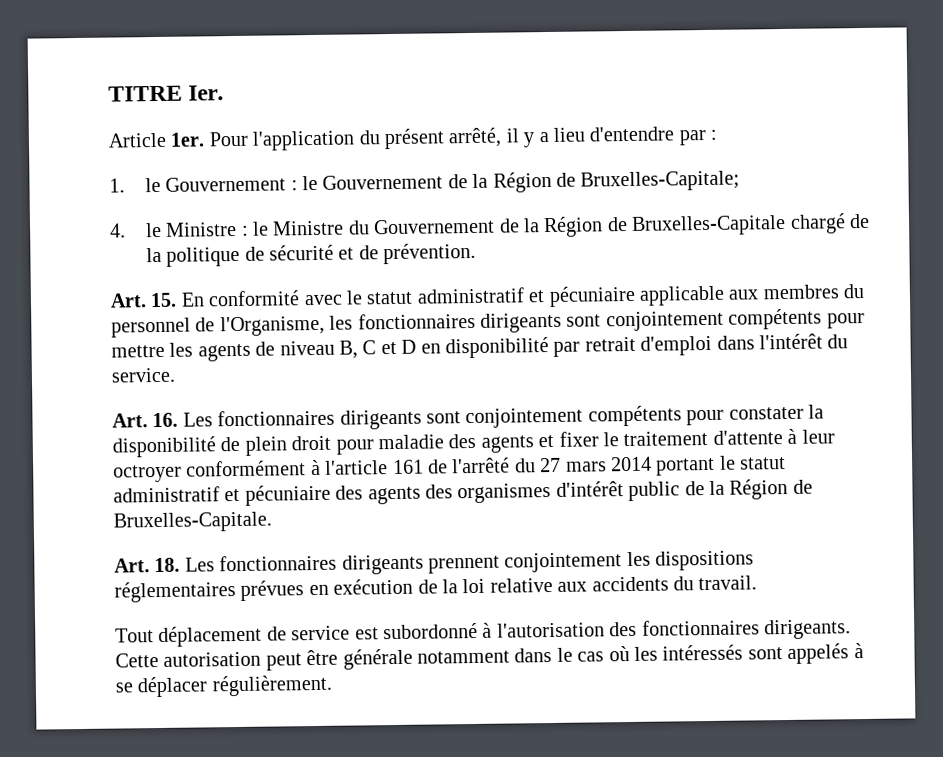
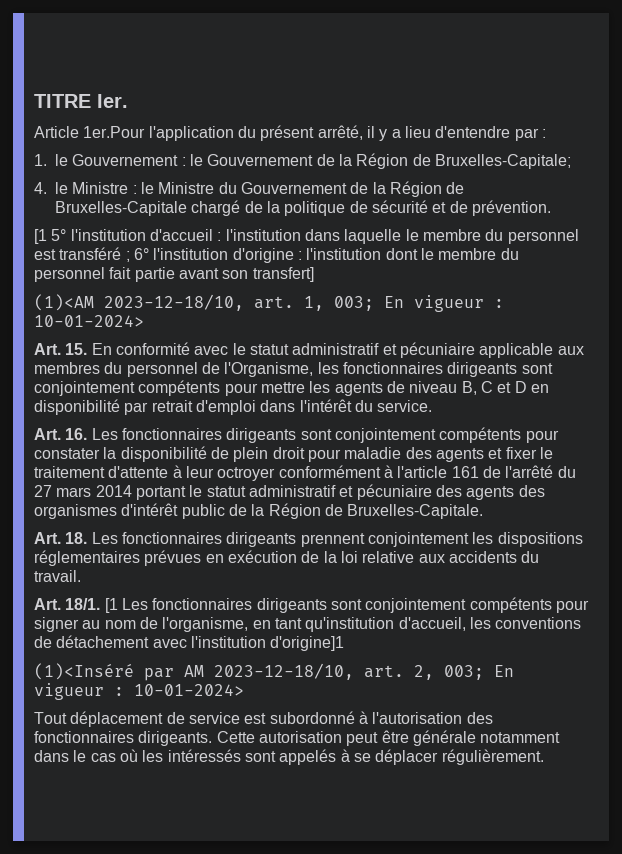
- Article 1er. Pour l'application du présent arrêté, il y a lieu d'entendre par :
+ Article 1er.Pour l'application du présent arrêté, il y a lieu d'entendre par :
+ [1 5° l'institution d'accueil : l'institution dans laquelle le membre du personnel est transféré ; 6° l'institution d'origine : l'institution dont le membre du personnel fait partie avant son transfert]
+ (1)<AM 2023-12-18/10, art. 1, 003; En vigueur : 10-01-2024>
+ Art. 18/1. [1 Les fonctionnaires dirigeants sont conjointement compétents pour signer au nom de l'organisme, en tant qu'institution d'accueil, les conventions de détachement avec l'institution d'origine]1
+ (1)<Inséré par AM 2023-12-18/10, art. 2, 003; En vigueur : 10-01-2024>

